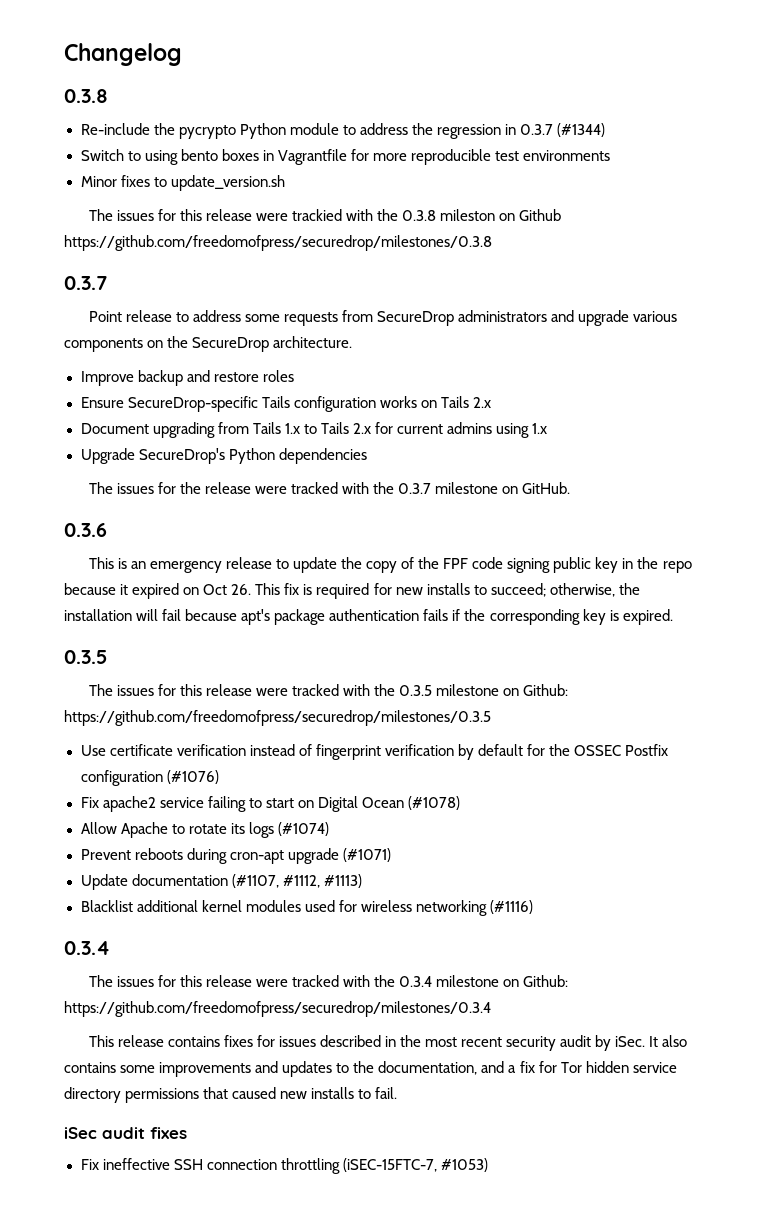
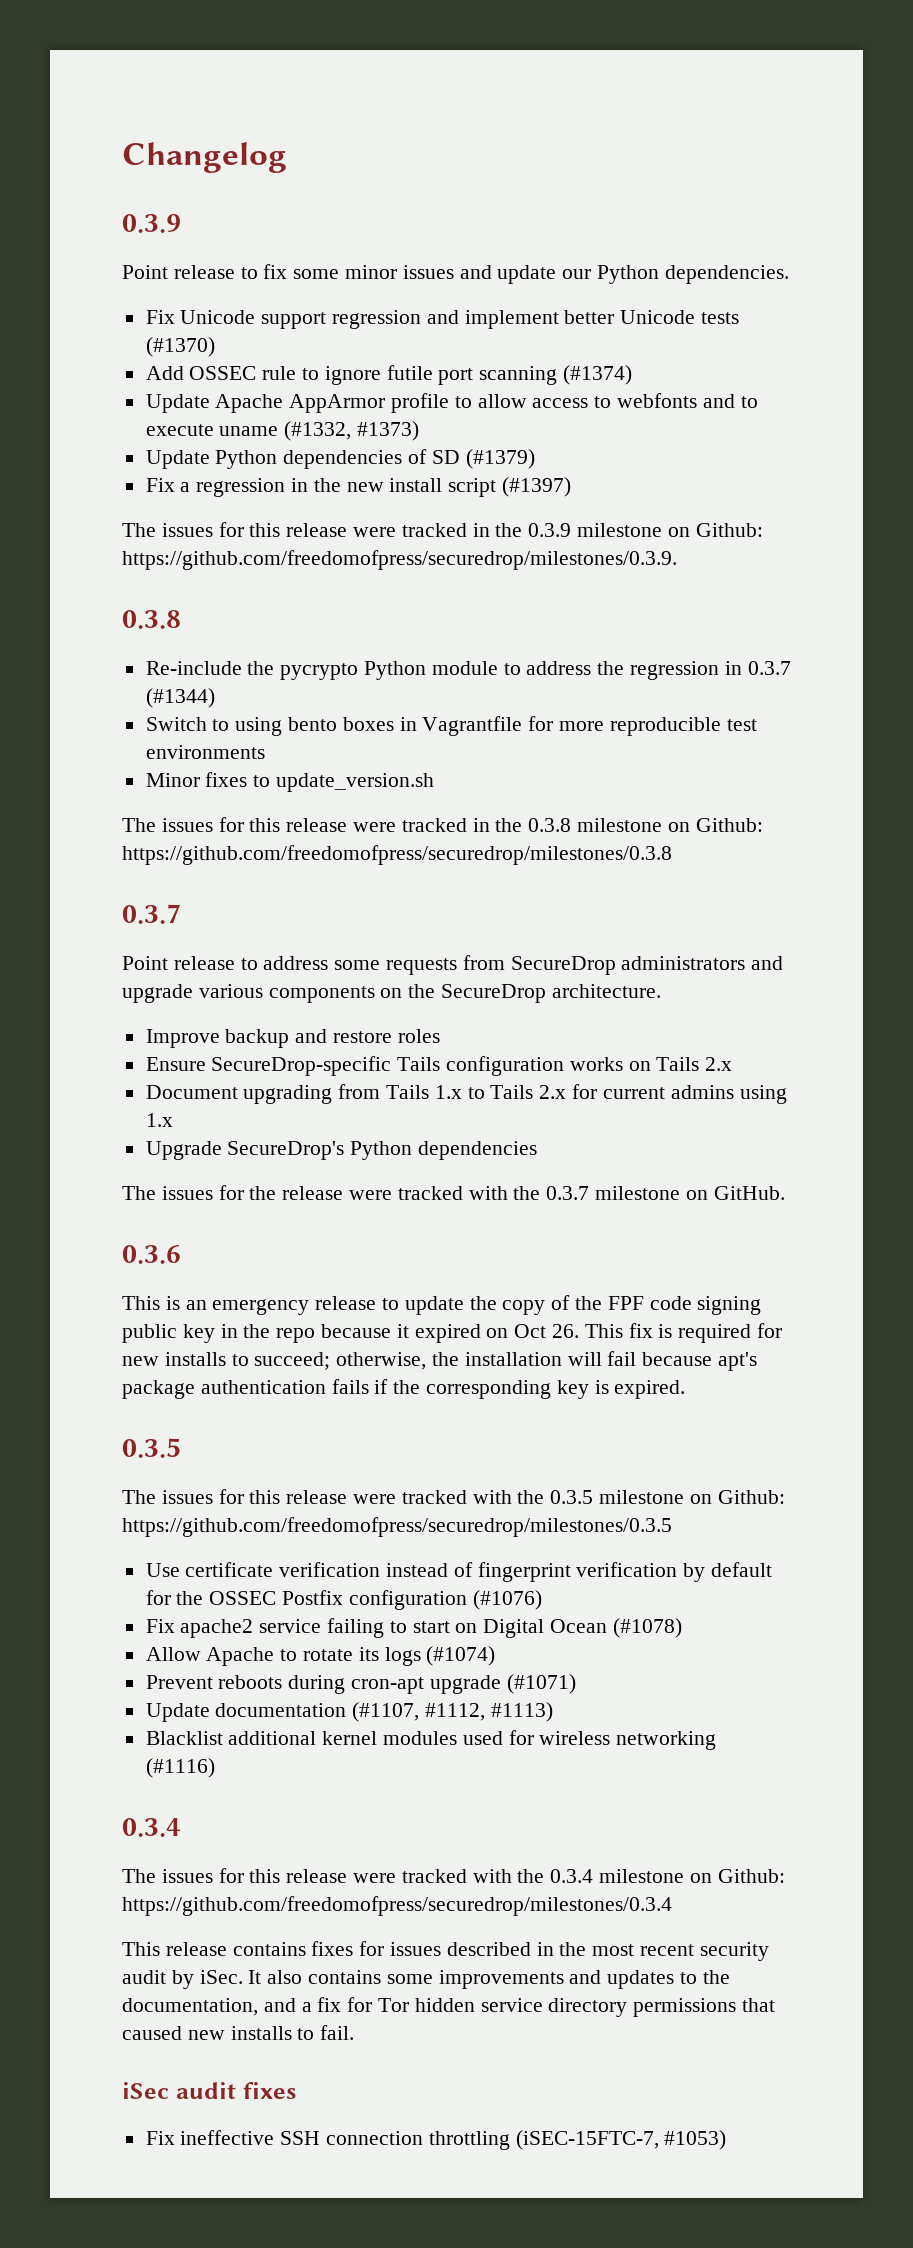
  Changelog
+ 0.3.9
+ Point release to fix some minor issues and update our Python dependencies.
+ Fix Unicode support regression and implement better Unicode tests (#1370)
+ Add OSSEC rule to ignore futile port scanning (#1374)
+ Update Apache AppArmor profile to allow access to webfonts and to execute uname (#1332, #1373)
+ Update Python dependencies of SD (#1379)
+ Fix a regression in the new install script (#1397)
+ The issues for this release were tracked in the 0.3.9 milestone on Github: https://github.com/freedomofpress/securedrop/milestones/0.3.9.
- The issues for this release were trackied with the 0.3.8 mileston on Github https://github.com/freedomofpress/securedrop/milestones/0.3.8
+ The issues for this release were tracked in the 0.3.8 milestone on Github: https://github.com/freedomofpress/securedrop/milestones/0.3.8

